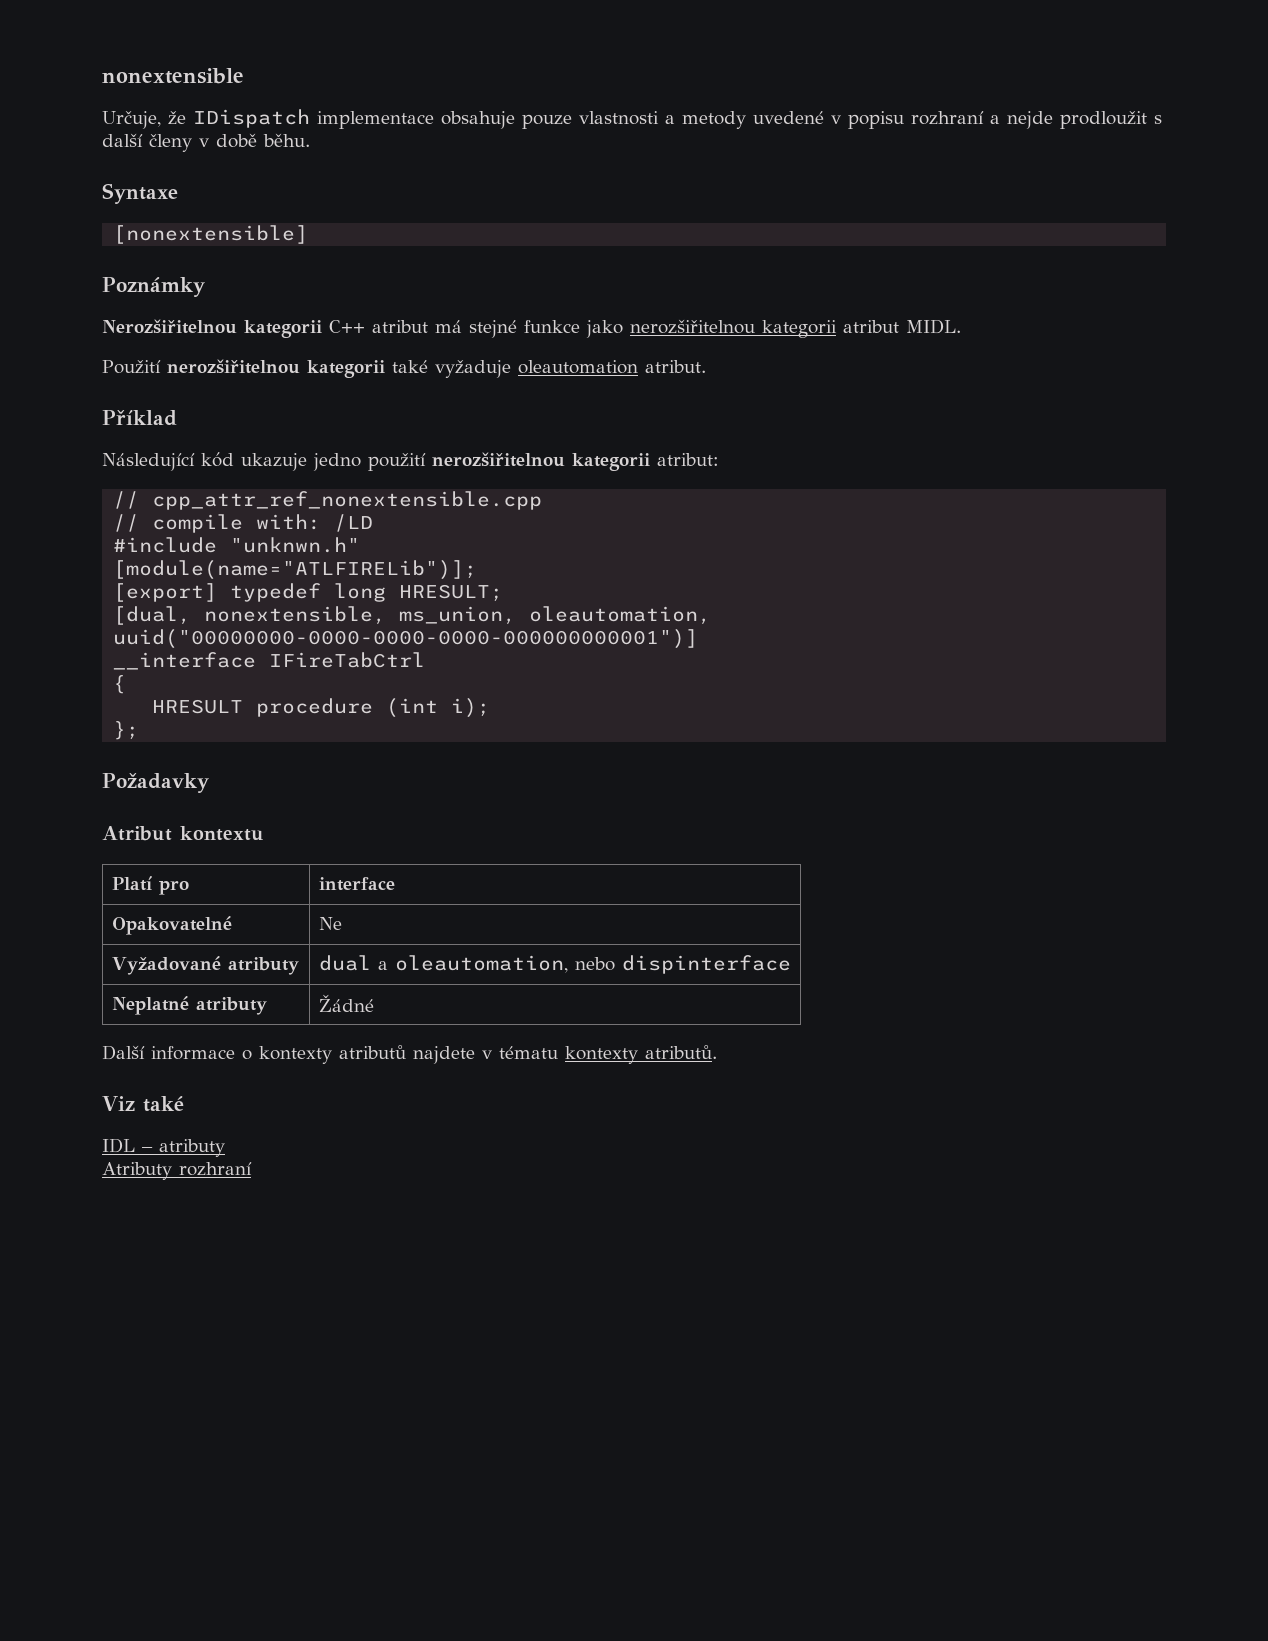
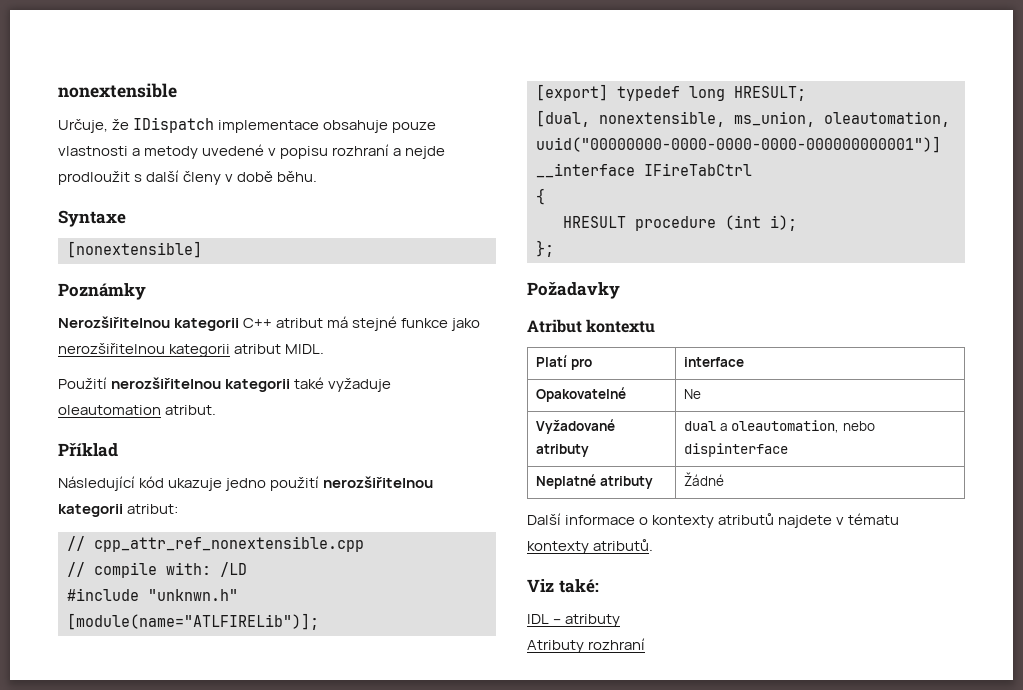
- Viz také
+ Viz také:

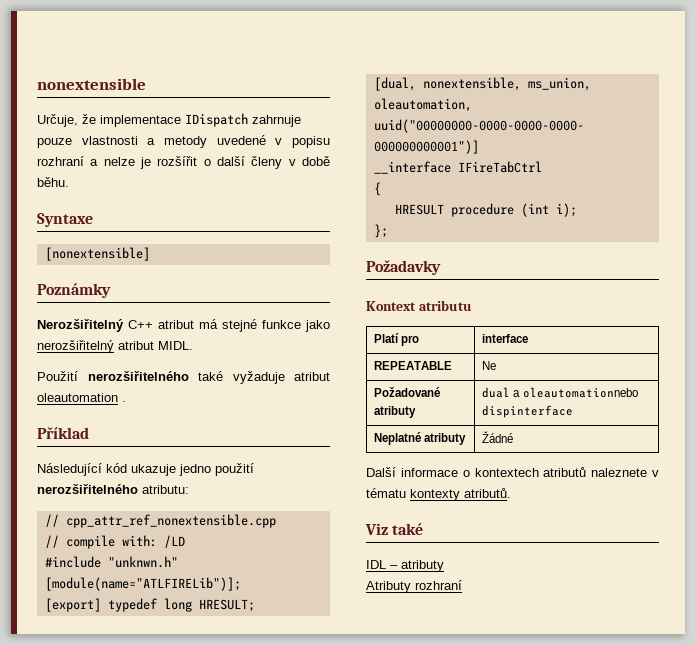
- Určuje, že IDispatch implementace obsahuje pouze vlastnosti a metody uvedené v popisu rozhraní a nejde prodloužit s další členy v době běhu.
+ Určuje, že implementace IDispatch zahrnuje pouze vlastnosti a metody uvedené v popisu rozhraní a nelze je rozšířit o další členy v době běhu.
- Nerozšiřitelnou kategorii C++ atribut má stejné funkce jako nerozšiřitelnou kategorii atribut MIDL.
+ Nerozšiřitelný C++ atribut má stejné funkce jako nerozšiřitelný atribut MIDL.
- Použití nerozšiřitelnou kategorii také vyžaduje oleautomation atribut.
+ Použití nerozšiřitelného také vyžaduje atribut oleautomation .
- Následující kód ukazuje jedno použití nerozšiřitelnou kategorii atribut:
+ Následující kód ukazuje jedno použití nerozšiřitelného atributu:
- Atribut kontextu
+ Kontext atributu
- Opakovatelné | Ne
+ REPEATABLE | Ne
- Vyžadované atributy | dual a oleautomation, nebo dispinterface
+ Požadované atributy | dual a oleautomationnebo dispinterface
- Další informace o kontexty atributů najdete v tématu kontexty atributů.
+ Další informace o kontextech atributů naleznete v tématu kontexty atributů.
- Viz také:
+ Viz také

